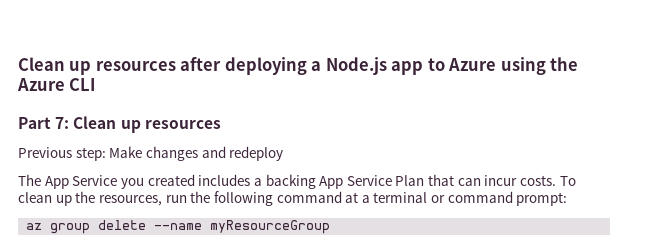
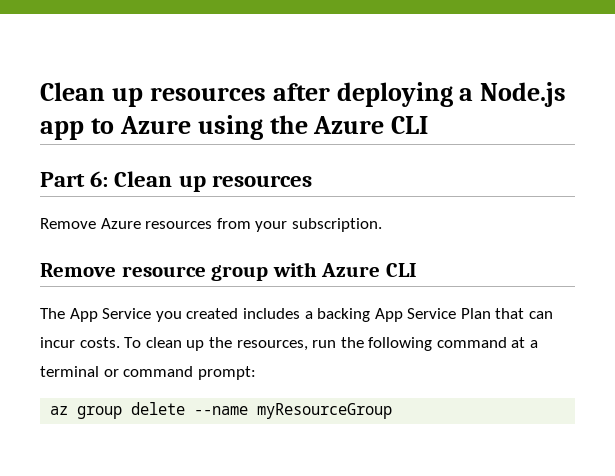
- Part 7: Clean up resources
+ Part 6: Clean up resources
- Previous step: Make changes and redeploy
+ Remove Azure resources from your subscription.
+ Remove resource group with Azure CLI

